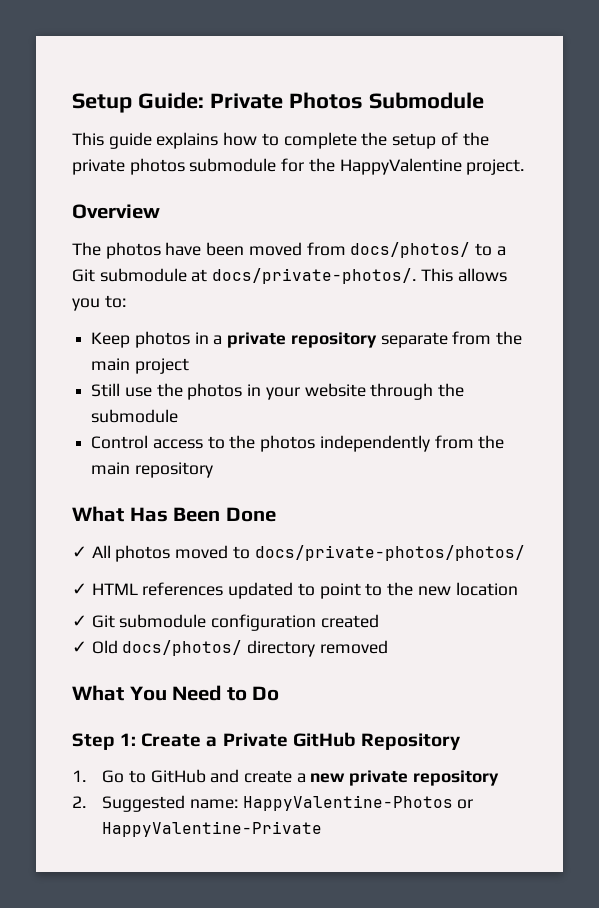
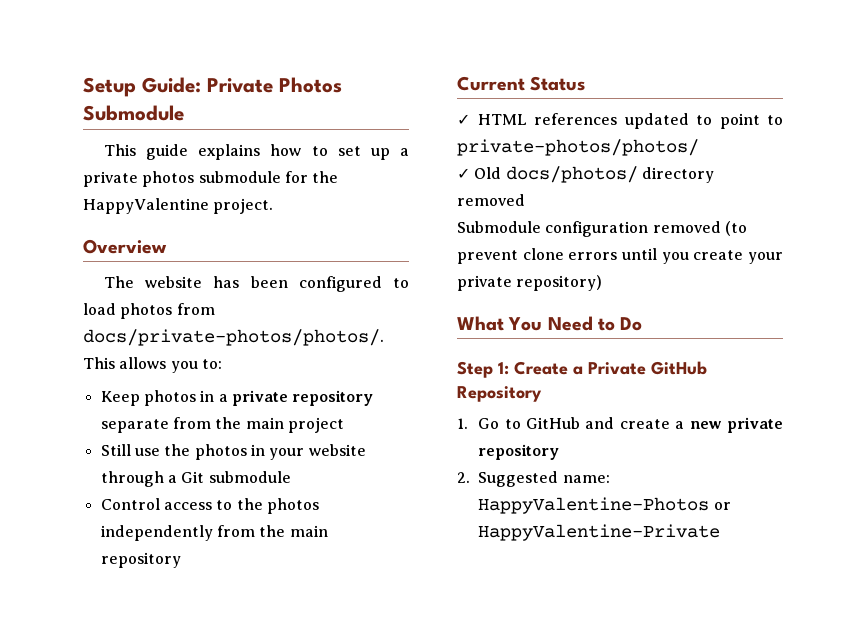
- This guide explains how to complete the setup of the private photos submodule for the HappyValentine project.
+ This guide explains how to set up a private photos submodule for the HappyValentine project.
- The photos have been moved from docs/photos/ to a Git submodule at docs/private-photos/.
+ The website has been configured to load photos from docs/private-photos/photos/.
- Still use the photos in your website through the submodule
+ Still use the photos in your website through a Git submodule
- What Has Been Done
- ✓ All photos moved to docs/private-photos/photos/
+ Current Status
- ✓ HTML references updated to point to the new location
- ✓ Git submodule configuration created
+ ✓ HTML references updated to point to private-photos/photos/
+ Submodule configuration removed (to prevent clone errors until you create your private repository)

